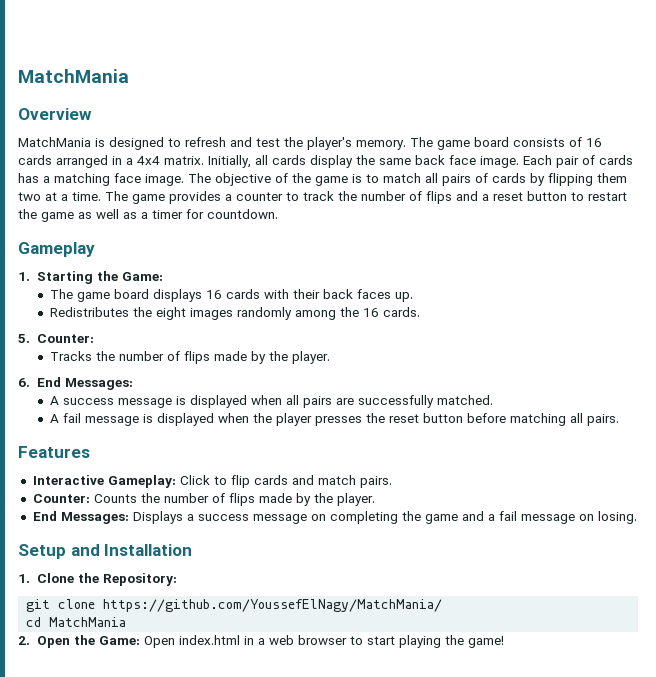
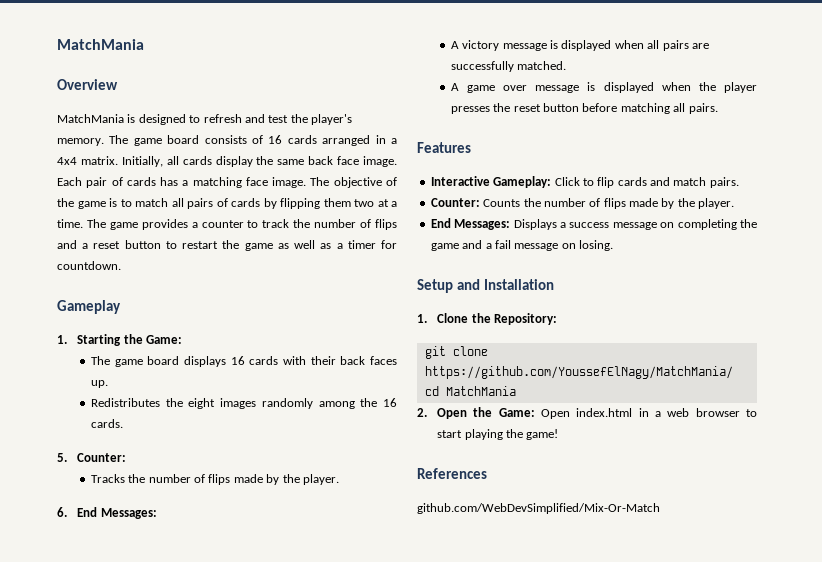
- A success message is displayed when all pairs are successfully matched.
+ A victory message is displayed when all pairs are successfully matched.
- A fail message is displayed when the player presses the reset button before matching all pairs.
+ A game over message is displayed when the player presses the reset button before matching all pairs.
+ References
+ github.com/WebDevSimplified/Mix-Or-Match

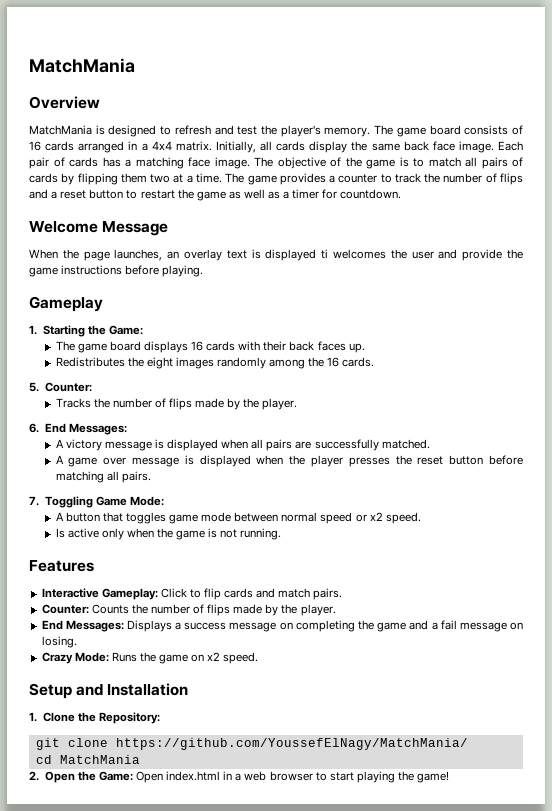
+ Welcome Message
+ When the page launches, an overlay text is displayed ti welcomes the user and provide the game instructions before playing.
+ 7. Toggling Game Mode:
+ A button that toggles game mode between normal speed or x2 speed.
+ Is active only when the game is not running.
+ Crazy Mode: Runs the game on x2 speed.
- References
- github.com/WebDevSimplified/Mix-Or-Match

